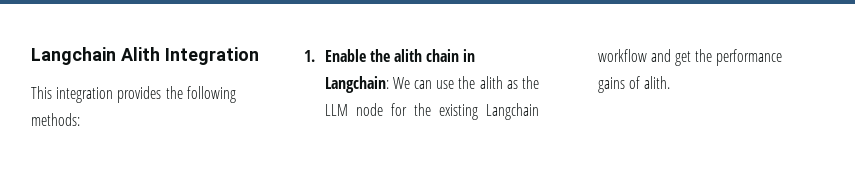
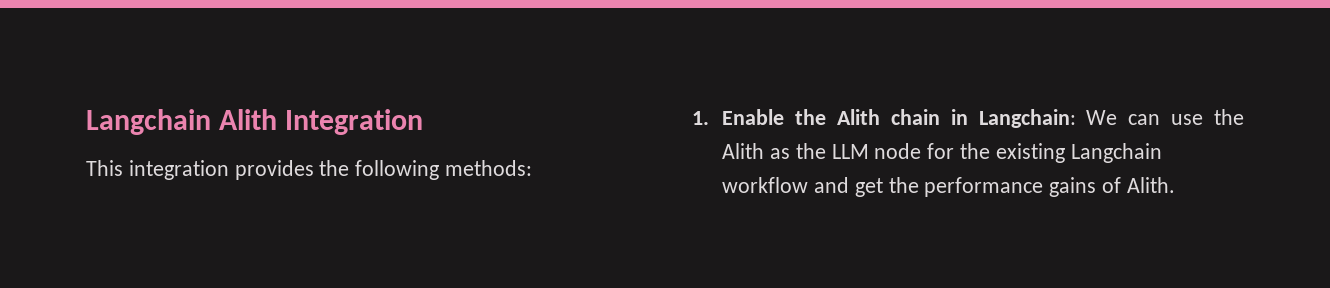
- 1. Enable the alith chain in Langchain: We can use the alith as the LLM node for the existing Langchain workflow and get the performance gains of alith.
+ 1. Enable the Alith chain in Langchain: We can use the Alith as the LLM node for the existing Langchain workflow and get the performance gains of Alith.

